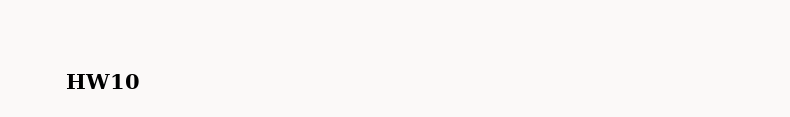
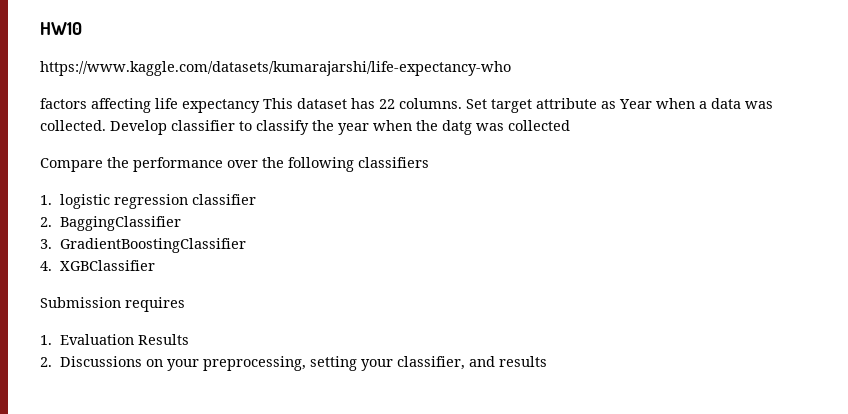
+ https://www.kaggle.com/datasets/kumarajarshi/life-expectancy-who
+ factors affecting life expectancy This dataset has 22 columns. Set target attribute as Year when a data was collected. Develop classifier to classify the year when the datg was collected
+ Compare the performance over the following classifiers
+ 1. logistic regression classifier
+ 2. BaggingClassifier
+ 3. GradientBoostingClassifier
+ 4. XGBClassifier
+ Submission requires
+ 1. Evaluation Results
+ 2. Discussions on your preprocessing, setting your classifier, and results

